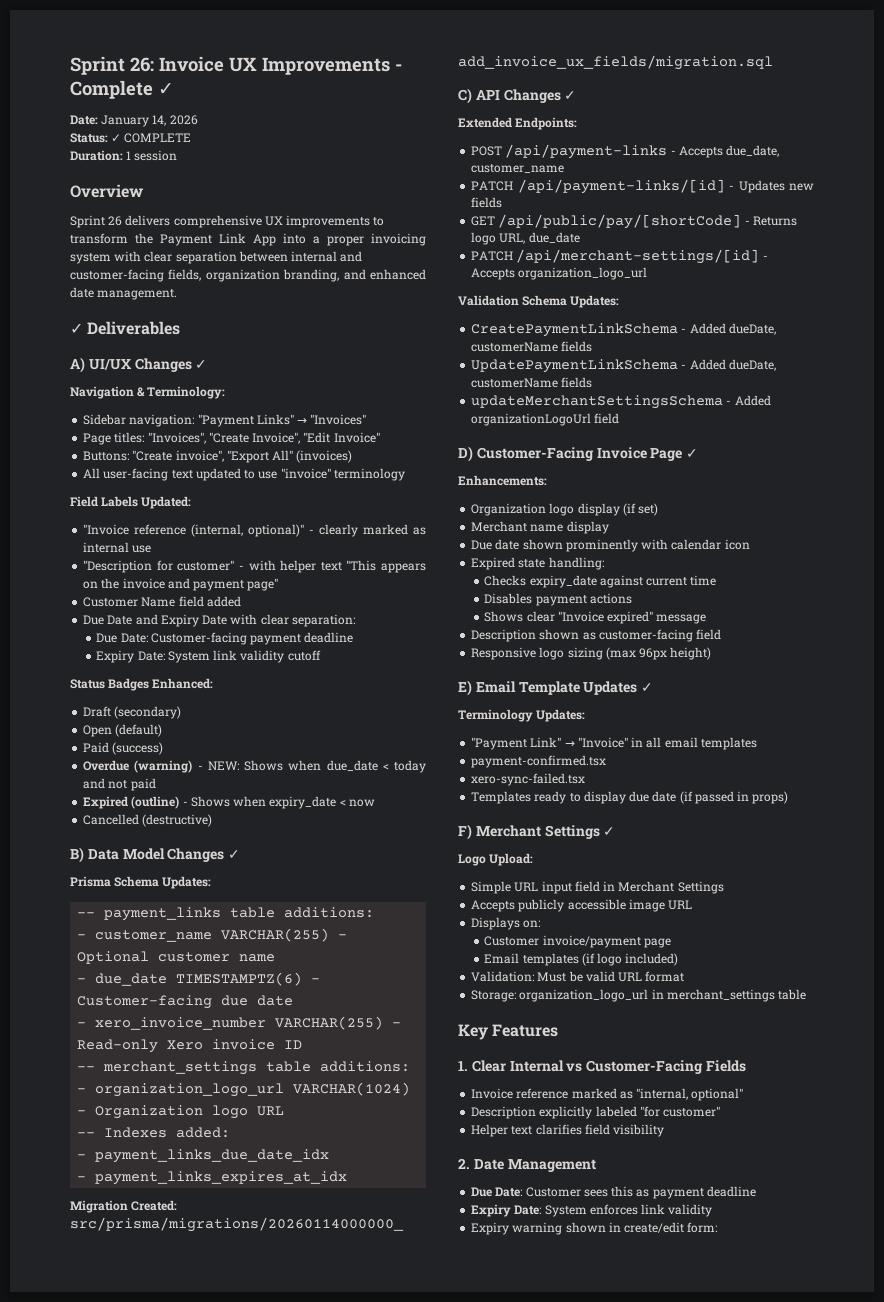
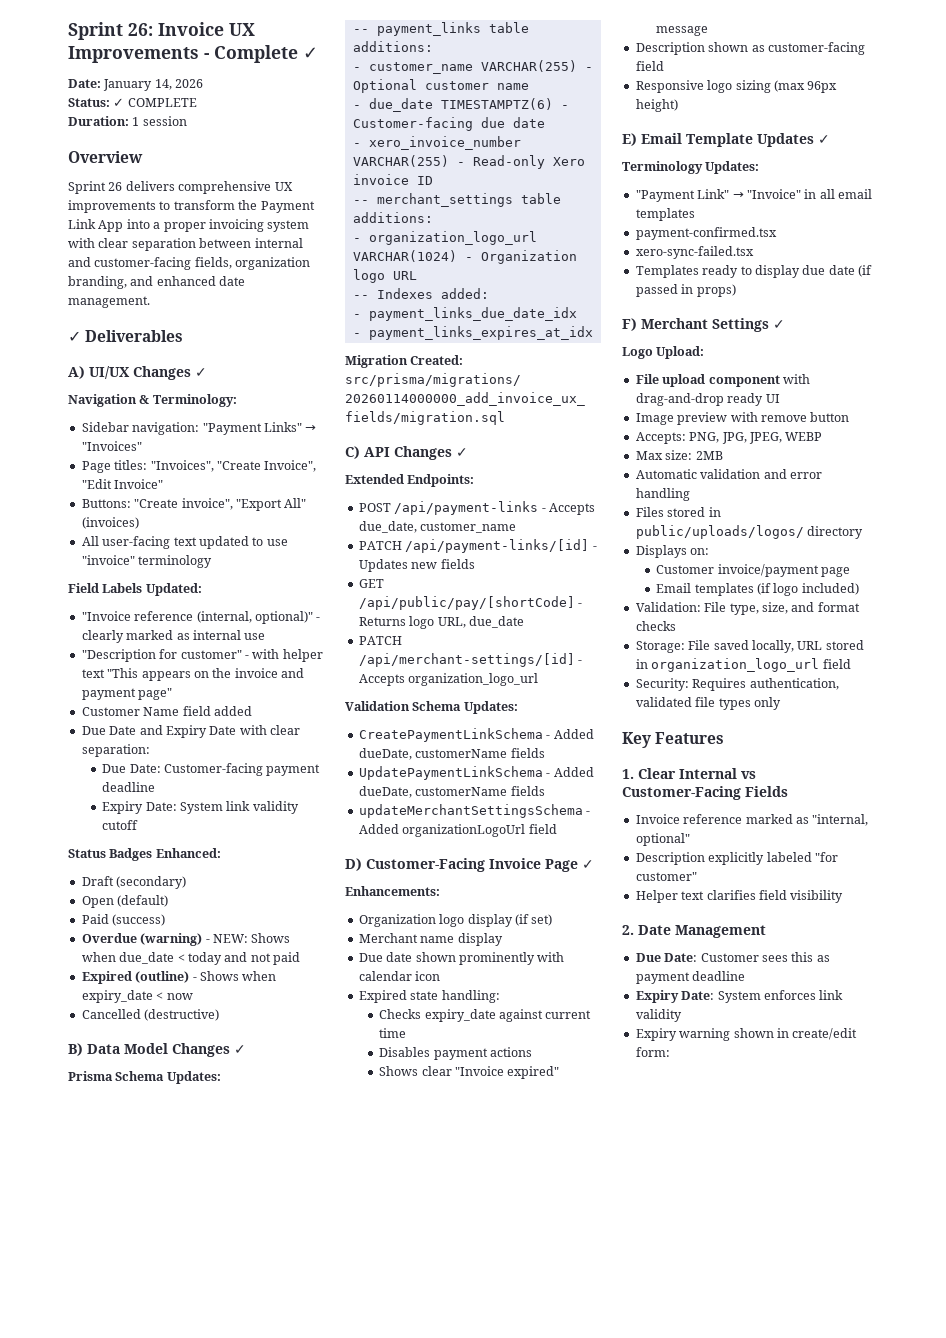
- Simple URL input field in Merchant Settings
- Accepts publicly accessible image URL
+ File upload component with drag-and-drop ready UI
+ Image preview with remove button
+ Accepts: PNG, JPG, JPEG, WEBP
+ Max size: 2MB
+ Automatic validation and error handling
+ Files stored in public/uploads/logos/ directory
- Validation: Must be valid URL format
+ Validation: File type, size, and format checks
- Storage: organization_logo_url in merchant_settings table
+ Storage: File saved locally, URL stored in organization_logo_url field
+ Security: Requires authentication, validated file types only

